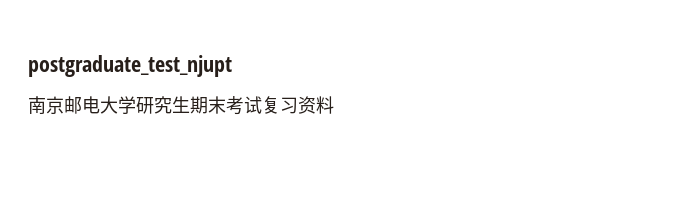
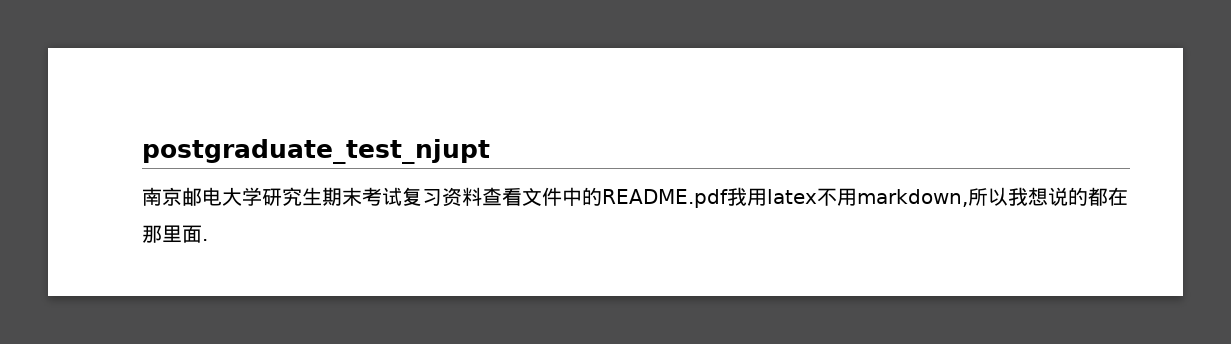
- 南京邮电大学研究生期末考试复习资料
+ 南京邮电大学研究生期末考试复习资料查看文件中的README.pdf我用latex不用markdown,所以我想说的都在那里面.

